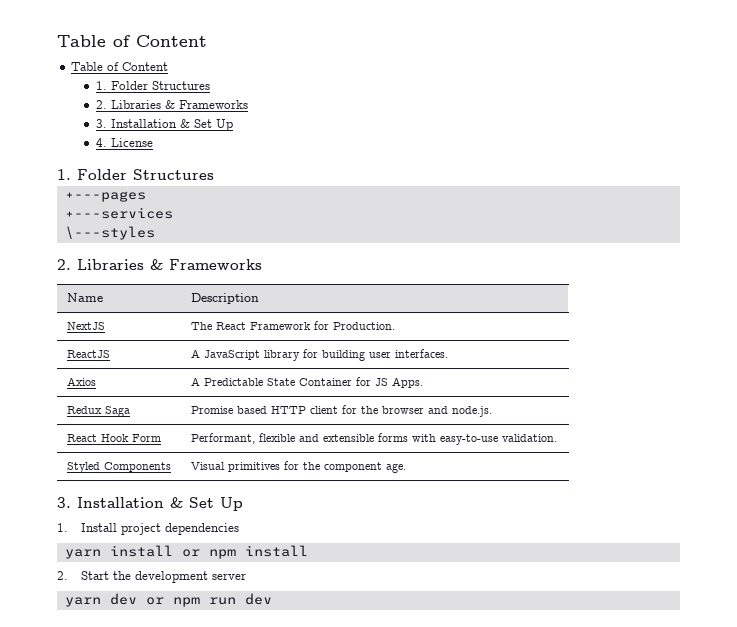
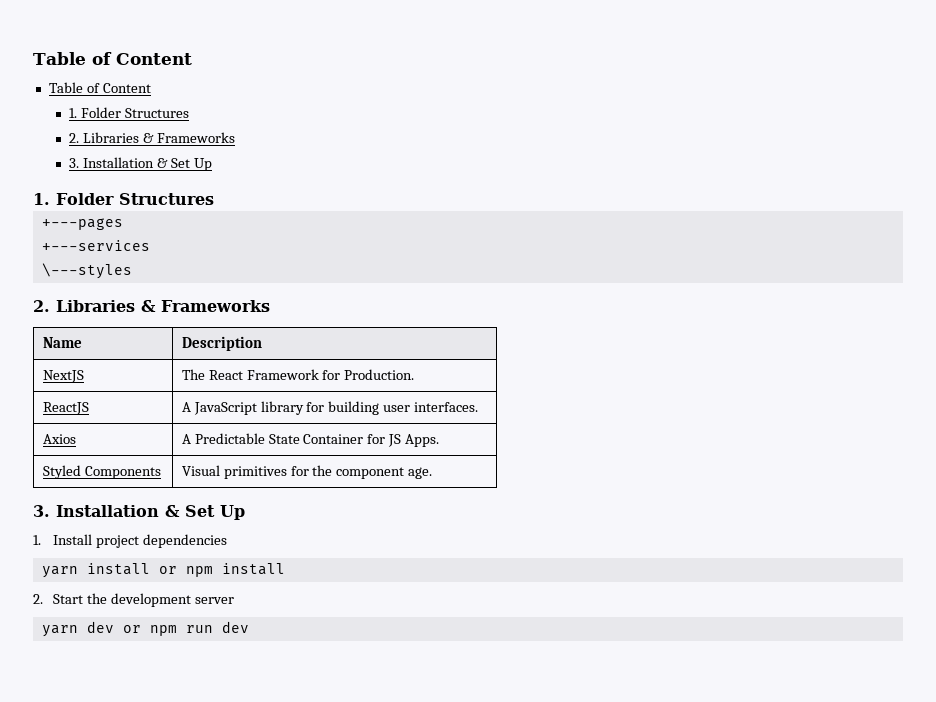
- 4. License
- Redux Saga | Promise based HTTP client for the browser and node.js.
- React Hook Form | Performant, flexible and extensible forms with easy-to-use validation.

